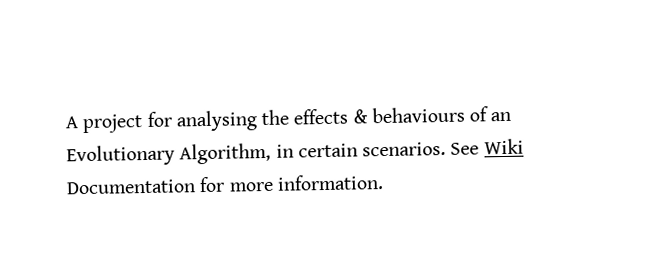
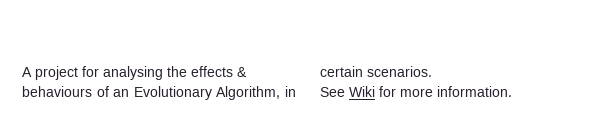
- A project for analysing the effects & behaviours of an Evolutionary Algorithm, in certain scenarios. See Wiki Documentation for more information.
+ A project for analysing the effects & behaviours of an Evolutionary Algorithm, in certain scenarios.
+ See Wiki for more information.

